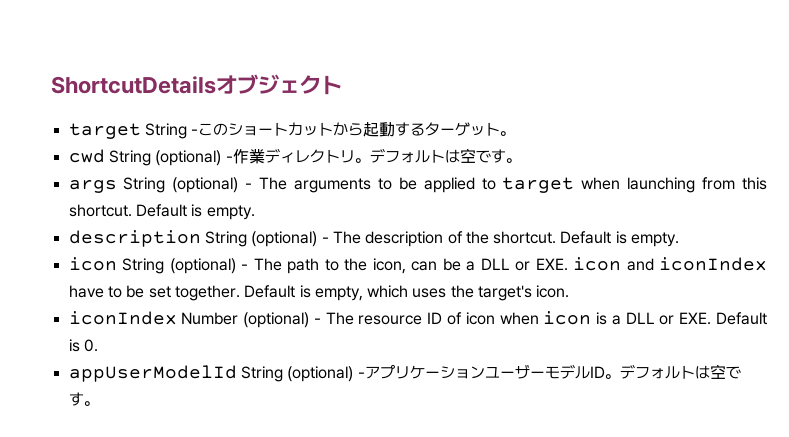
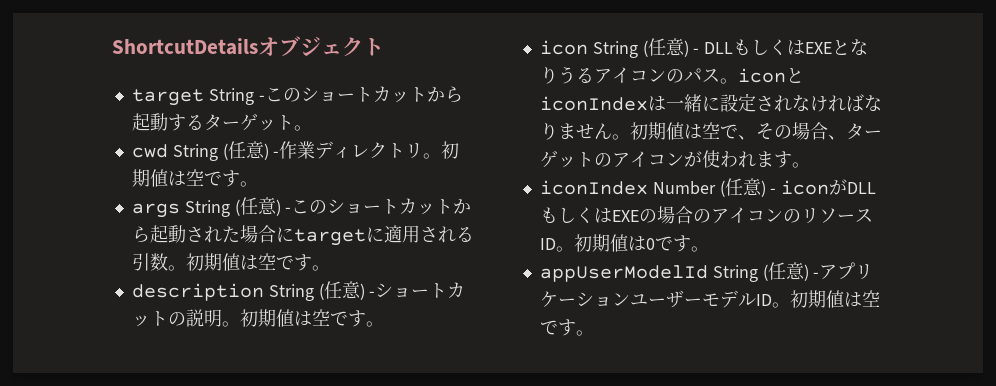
- cwd String (optional) -作業ディレクトリ。デフォルトは空です。
+ cwd String (任意) -作業ディレクトリ。初期値は空です。
- args String (optional) - The arguments to be applied to target when launching from this shortcut. Default is empty.
- description String (optional) - The description of the shortcut. Default is empty.
- icon String (optional) - The path to the icon, can be a DLL or EXE. icon and iconIndex have to be set together. Default is empty, which uses the target's icon.
- iconIndex Number (optional) - The resource ID of icon when icon is a DLL or EXE. Default is 0.
+ args String (任意) -このショートカットから起動された場合にtargetに適用される引数。初期値は空です。
+ description String (任意) -ショートカットの説明。初期値は空です。
+ icon String (任意) - DLLもしくはEXEとなりうるアイコンのパス。iconとiconIndexは一緒に設定されなければなりません。初期値は空で、その場合、ターゲットのアイコンが使われます。
+ iconIndex Number (任意) - iconがDLLもしくはEXEの場合のアイコンのリソースID。初期値は0です。
- appUserModelId String (optional) -アプリケーションユーザーモデルID。デフォルトは空です。
+ appUserModelId String (任意) -アプリケーションユーザーモデルID。初期値は空です。

